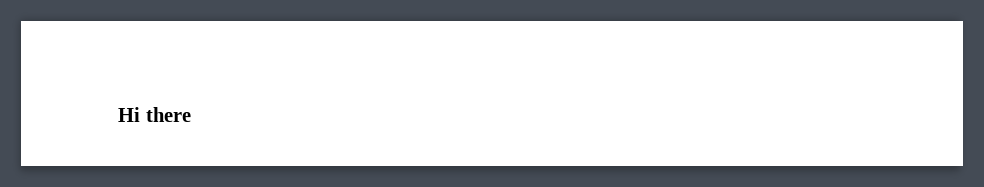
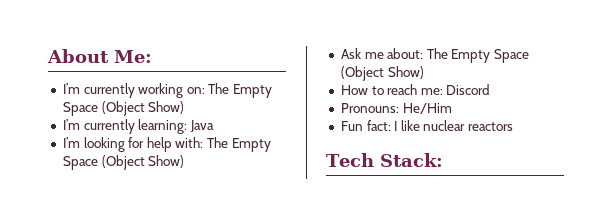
- Hi there
+ About Me:
+ I’m currently working on: The Empty Space (Object Show)
+ I’m currently learning: Java
+ I’m looking for help with: The Empty Space (Object Show)
+ Ask me about: The Empty Space (Object Show)
+ How to reach me: Discord
+ Pronouns: He/Him
+ Fun fact: I like nuclear reactors
+ Tech Stack:

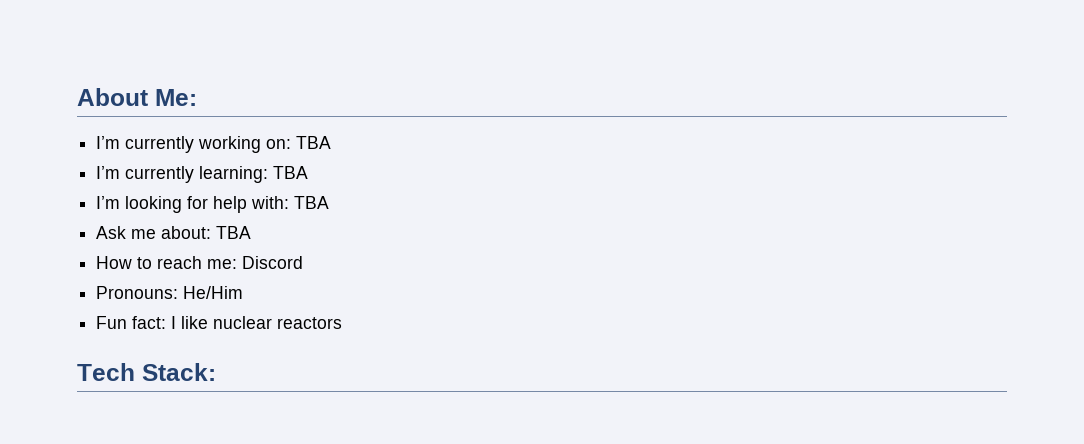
- I’m currently working on: The Empty Space (Object Show)
+ I’m currently working on: TBA
- I’m currently learning: Java
+ I’m currently learning: TBA
- I’m looking for help with: The Empty Space (Object Show)
- Ask me about: The Empty Space (Object Show)
+ I’m looking for help with: TBA
+ Ask me about: TBA

